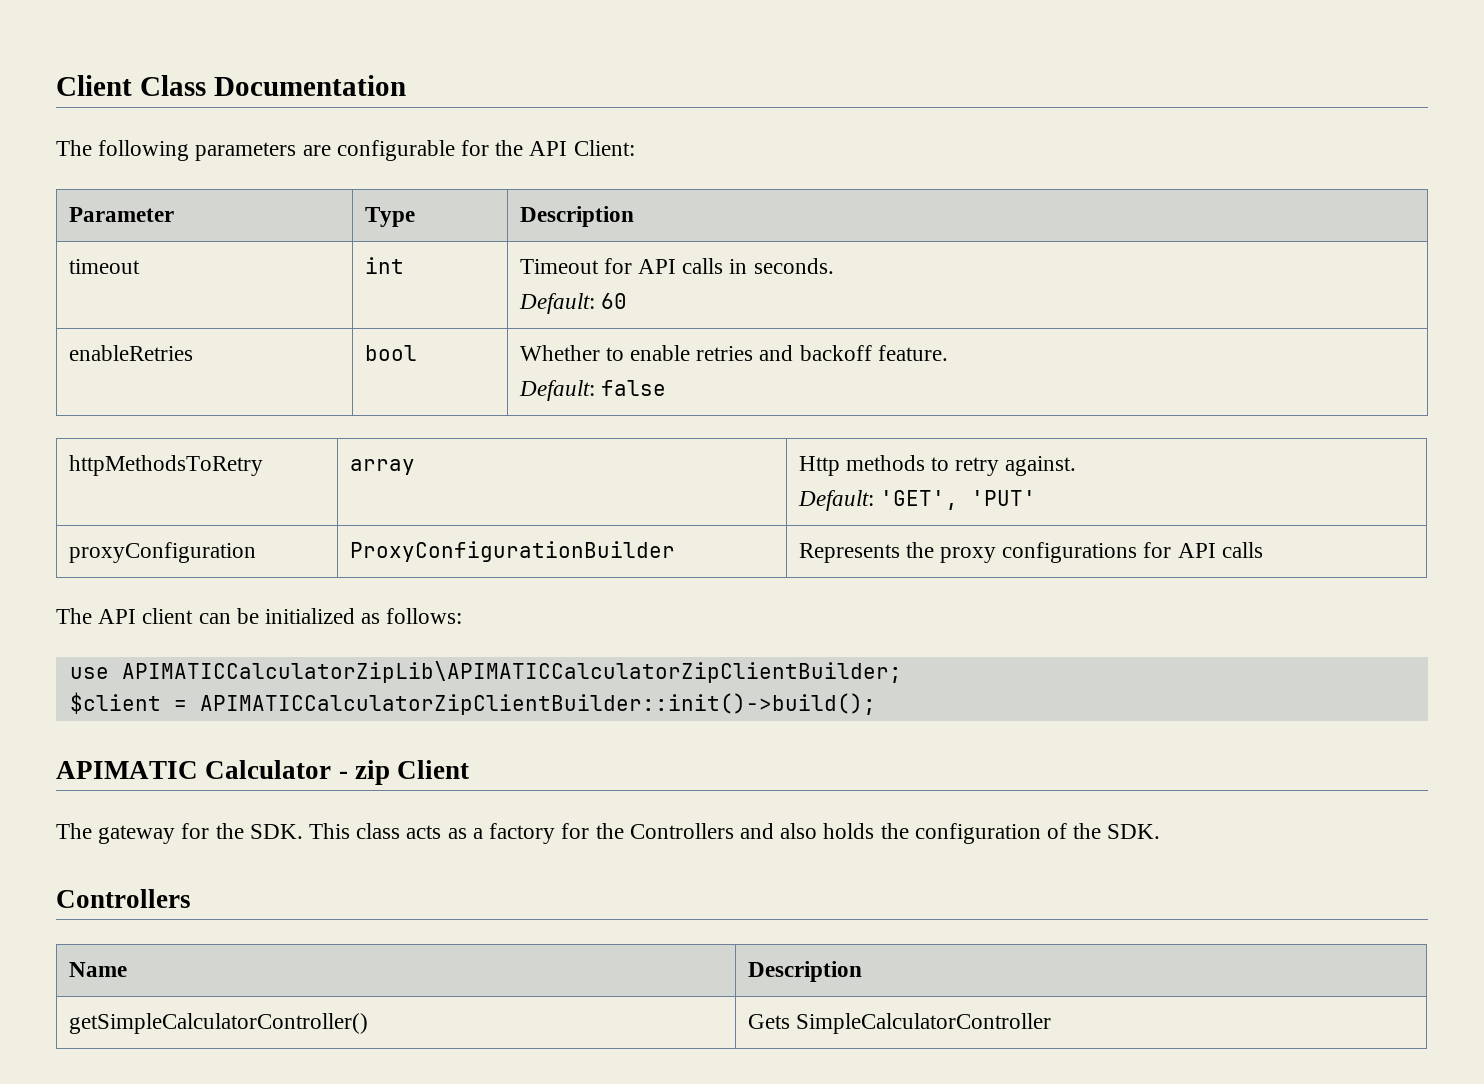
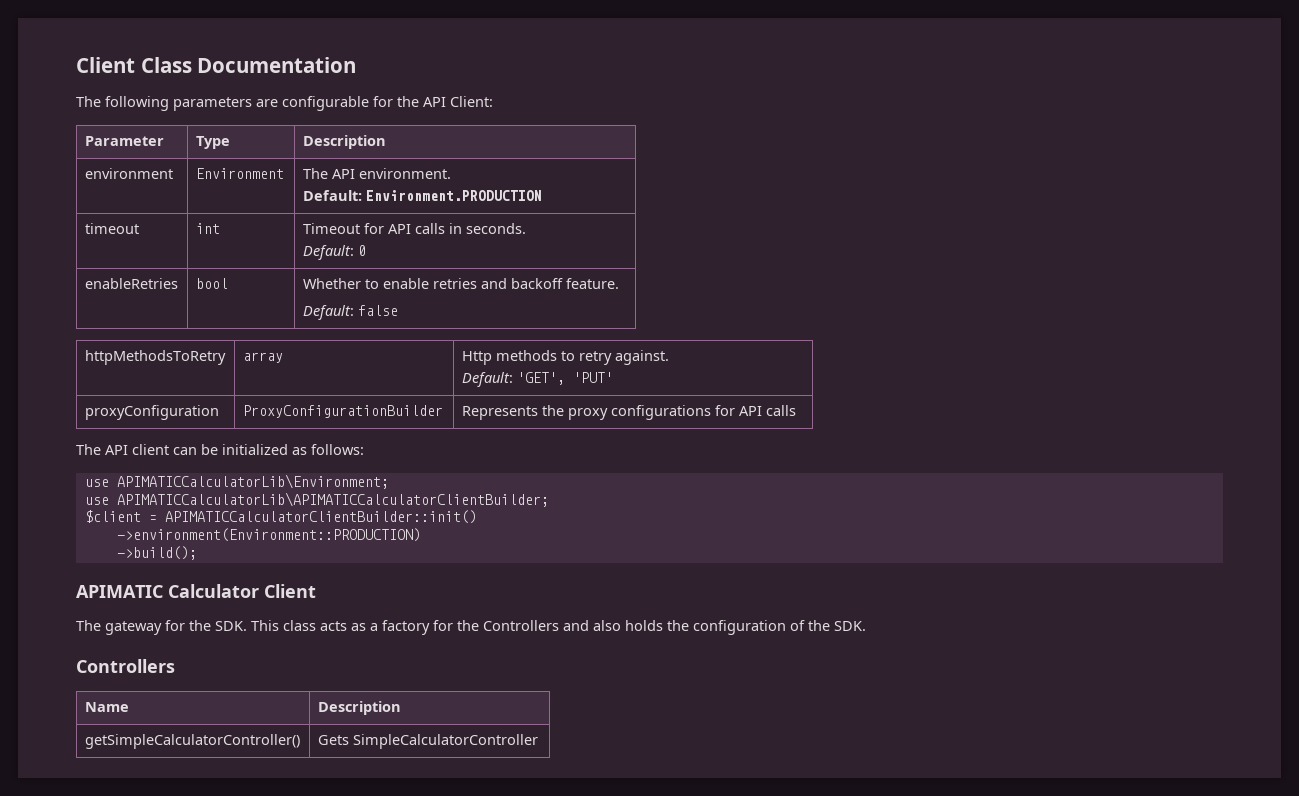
+ environment | Environment | The API environment.
+ Default: Environment.PRODUCTION
  timeout | int | Timeout for API calls in seconds.
- Default: 60
+ Default: 0
- use APIMATICCalculatorZipLib\APIMATICCalculatorZipClientBuilder;
+ use APIMATICCalculatorLib\Environment;
+ use APIMATICCalculatorLib\APIMATICCalculatorClientBuilder;
- $client = APIMATICCalculatorZipClientBuilder::init()->build();
+ $client = APIMATICCalculatorClientBuilder::init()
+ ->environment(Environment::PRODUCTION)
+ ->build();
- APIMATIC Calculator - zip Client
+ APIMATIC Calculator Client

